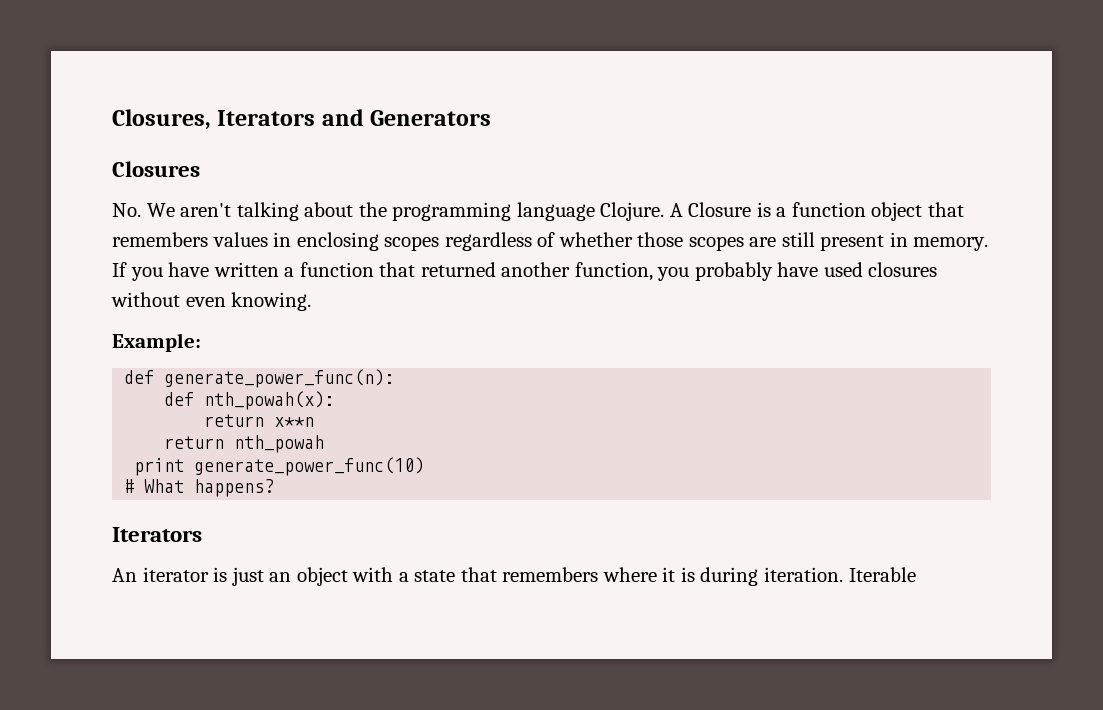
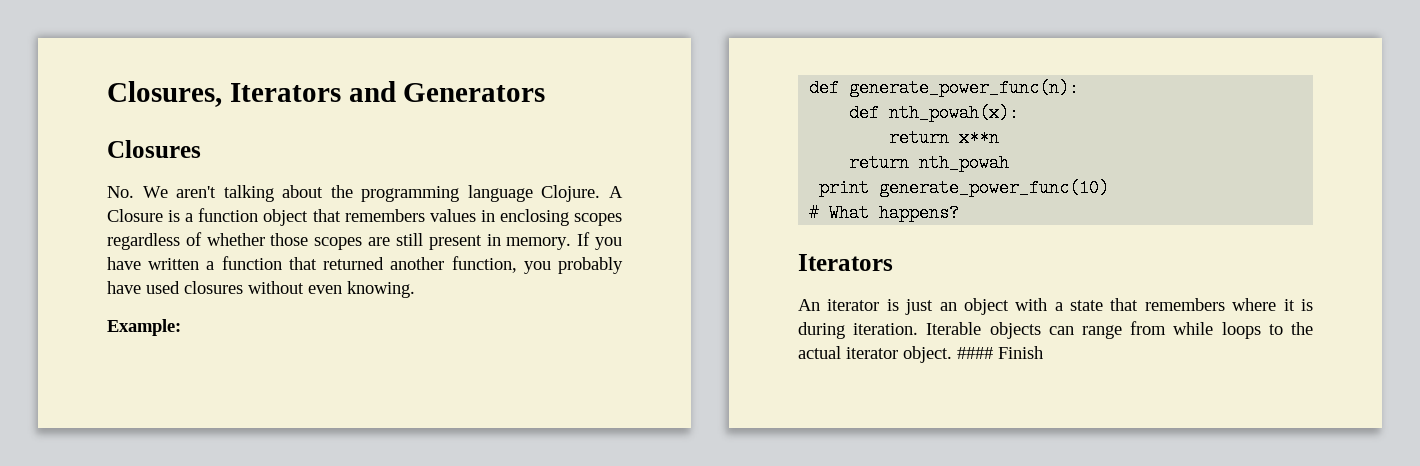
- Iterable
+ Iterable objects can range from while loops to the actual iterator object. #### Finish

